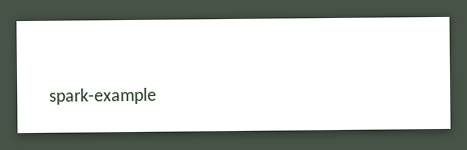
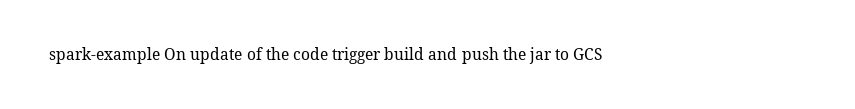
- spark-example
+ spark-example On update of the code trigger build and push the jar to GCS

